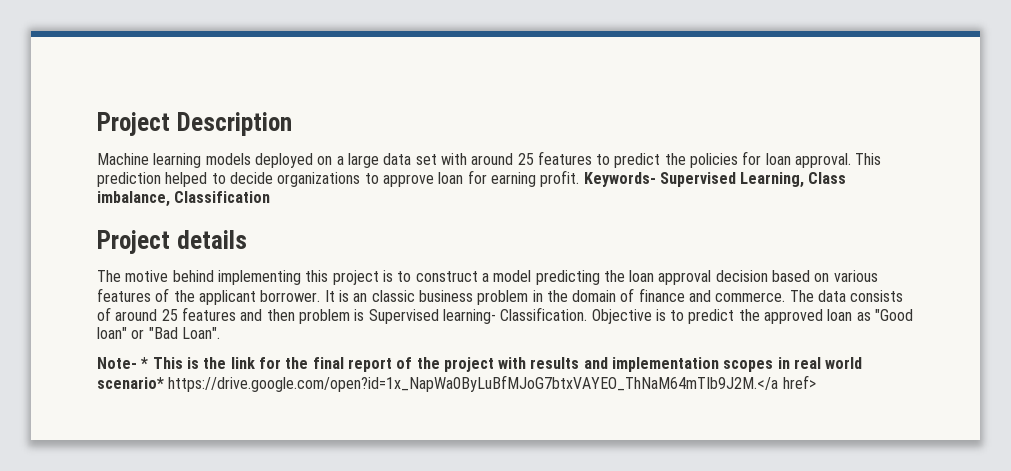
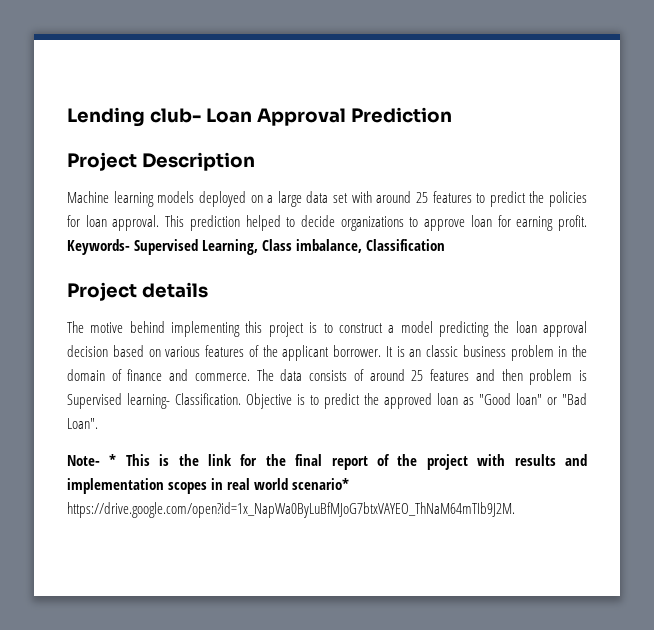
+ Lending club- Loan Approval Prediction
- Note- * This is the link for the final report of the project with results and implementation scopes in real world scenario* https://drive.google.com/open?id=1x_NapWa0ByLuBfMJoG7btxVAYEO_ThNaM64mTIb9J2M.</a href>
+ Note- * This is the link for the final report of the project with results and implementation scopes in real world scenario* https://drive.google.com/open?id=1x_NapWa0ByLuBfMJoG7btxVAYEO_ThNaM64mTIb9J2M.

